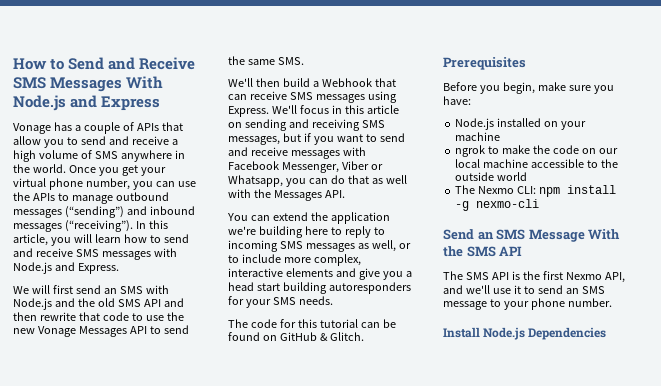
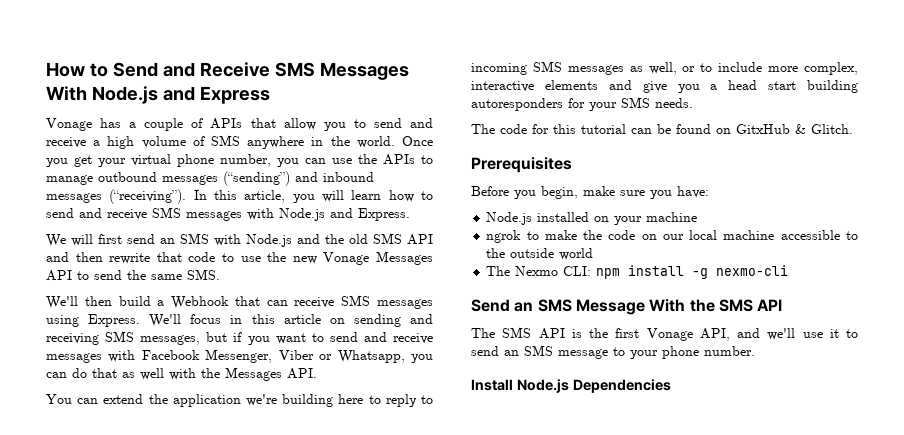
- The code for this tutorial can be found on GitHub & Glitch.
+ The code for this tutorial can be found on GitxHub & Glitch.
- The SMS API is the first Nexmo API, and we'll use it to send an SMS message to your phone number.
+ The SMS API is the first Vonage API, and we'll use it to send an SMS message to your phone number.

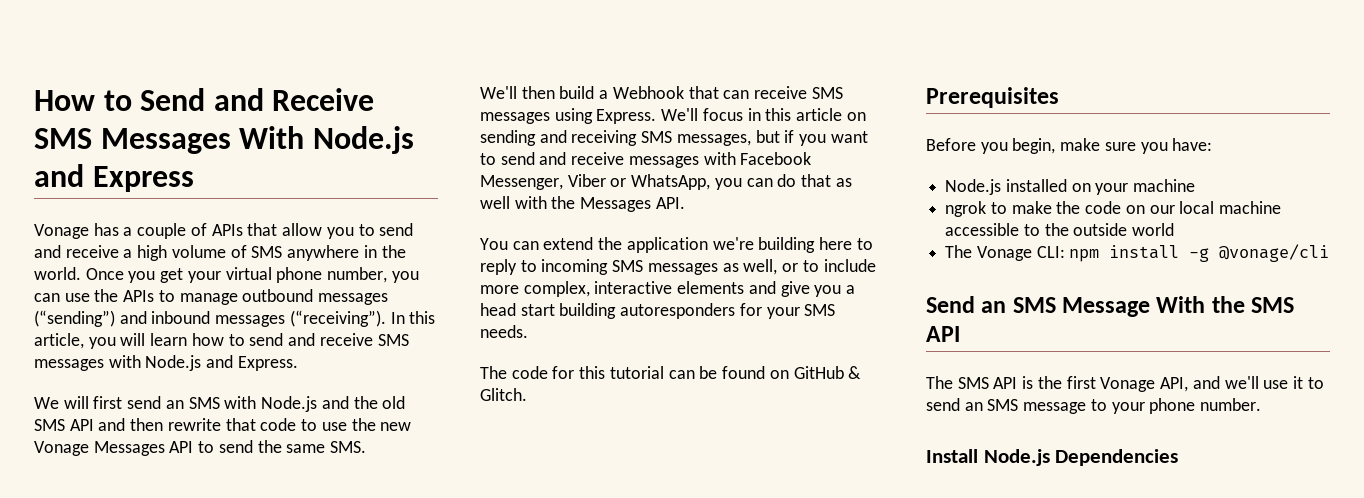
- We'll focus in this article on sending and receiving SMS messages, but if you want to send and receive messages with Facebook Messenger, Viber or Whatsapp, you can do that as well with the Messages API.
+ We'll focus in this article on sending and receiving SMS messages, but if you want to send and receive messages with Facebook Messenger, Viber or WhatsApp, you can do that as well with the Messages API.
- The code for this tutorial can be found on GitxHub & Glitch.
+ The code for this tutorial can be found on GitHub & Glitch.
- The Nexmo CLI: npm install -g nexmo-cli
+ The Vonage CLI: npm install -g @vonage/cli

